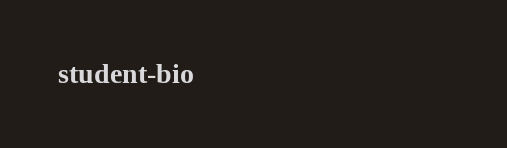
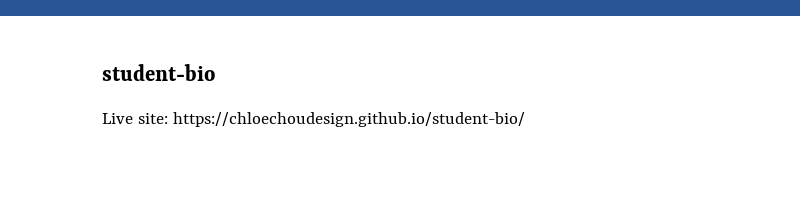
+ Live site: https://chloechoudesign.github.io/student-bio/

